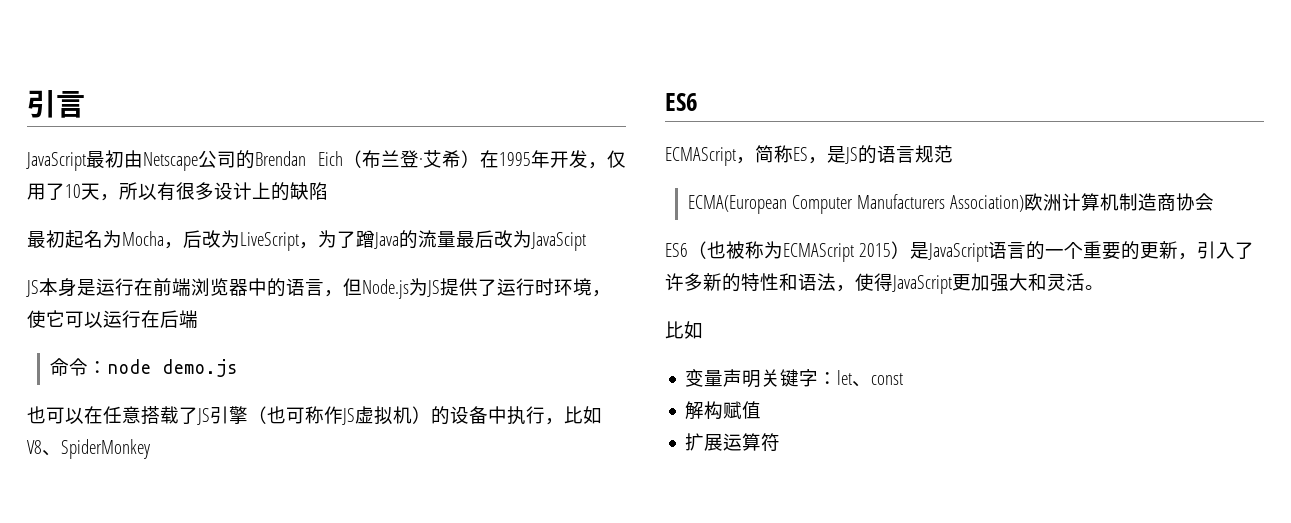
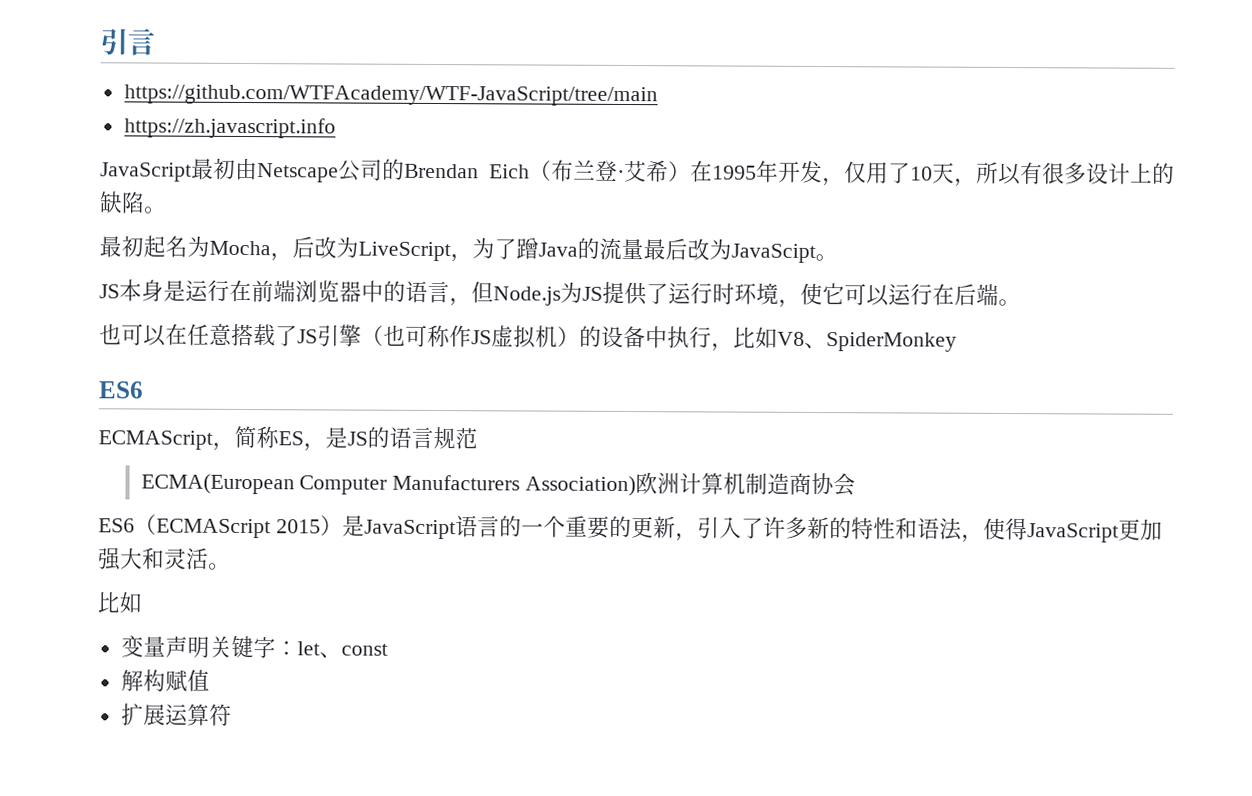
+ https://github.com/WTFAcademy/WTF-JavaScript/tree/main
+ https://zh.javascript.info
- JavaScript最初由Netscape公司的Brendan Eich（布兰登·艾希）在1995年开发，仅用了10天，所以有很多设计上的缺陷
+ JavaScript最初由Netscape公司的Brendan Eich（布兰登·艾希）在1995年开发，仅用了10天，所以有很多设计上的缺陷。
- 最初起名为Mocha，后改为LiveScript，为了蹭Java的流量最后改为JavaScipt
+ 最初起名为Mocha，后改为LiveScript，为了蹭Java的流量最后改为JavaScipt。
- JS本身是运行在前端浏览器中的语言，但Node.js为JS提供了运行时环境，使它可以运行在后端
- 命令：node demo.js
+ JS本身是运行在前端浏览器中的语言，但Node.js为JS提供了运行时环境，使它可以运行在后端。
- ES6（也被称为ECMAScript 2015）是JavaScript语言的一个重要的更新，引入了许多新的特性和语法，使得JavaScript更加强大和灵活。
+ ES6（ECMAScript 2015）是JavaScript语言的一个重要的更新，引入了许多新的特性和语法，使得JavaScript更加强大和灵活。

